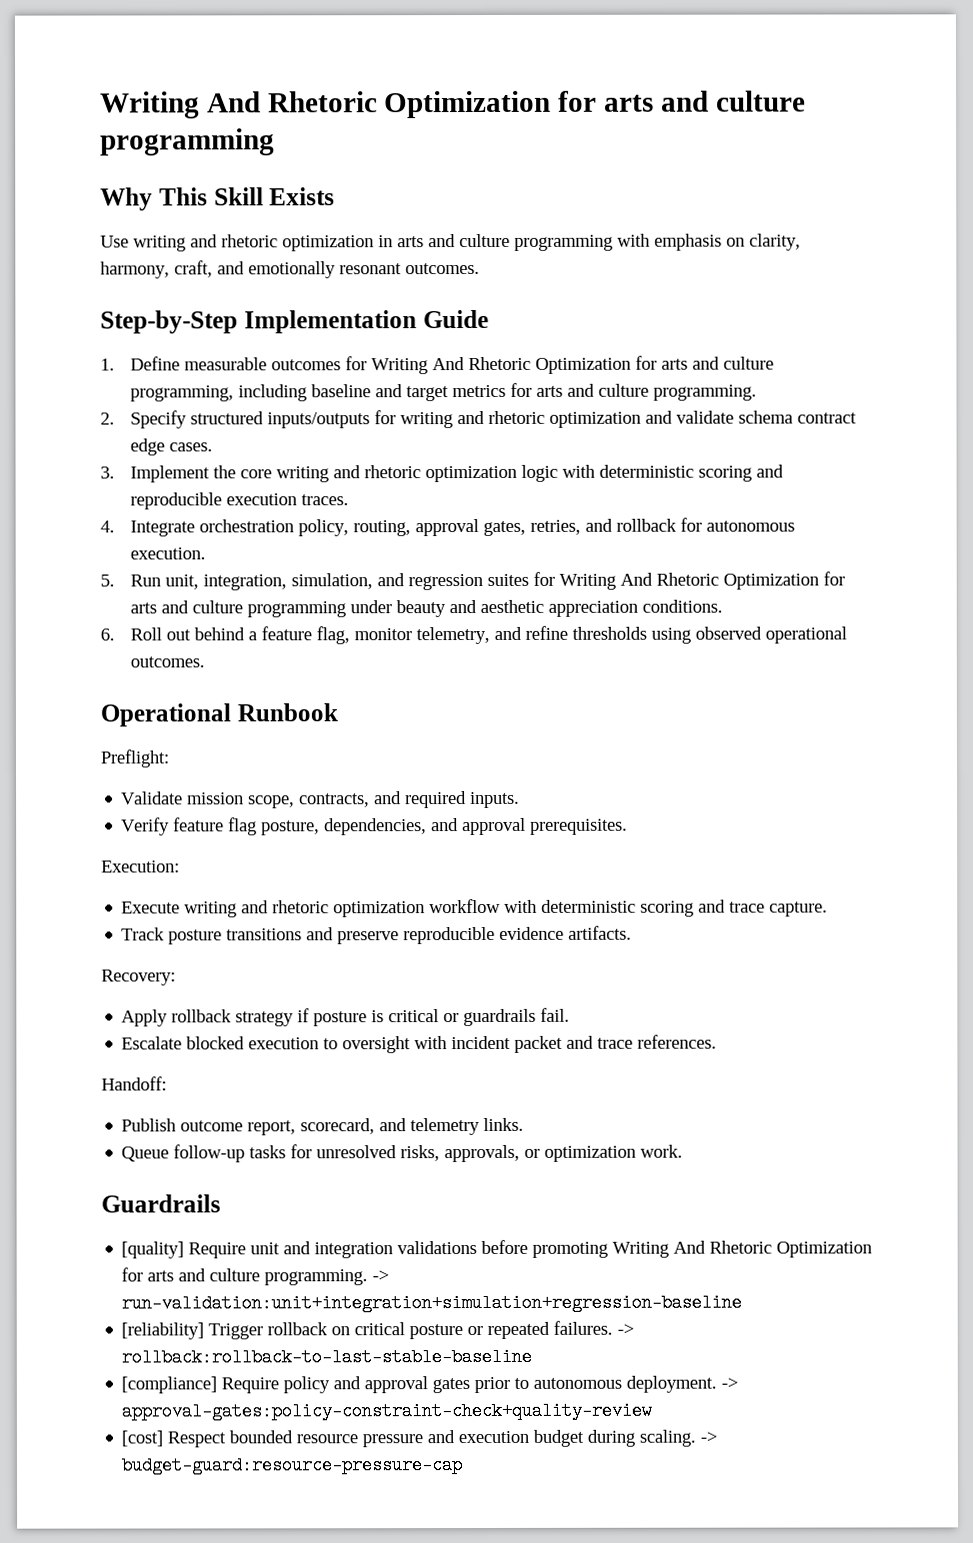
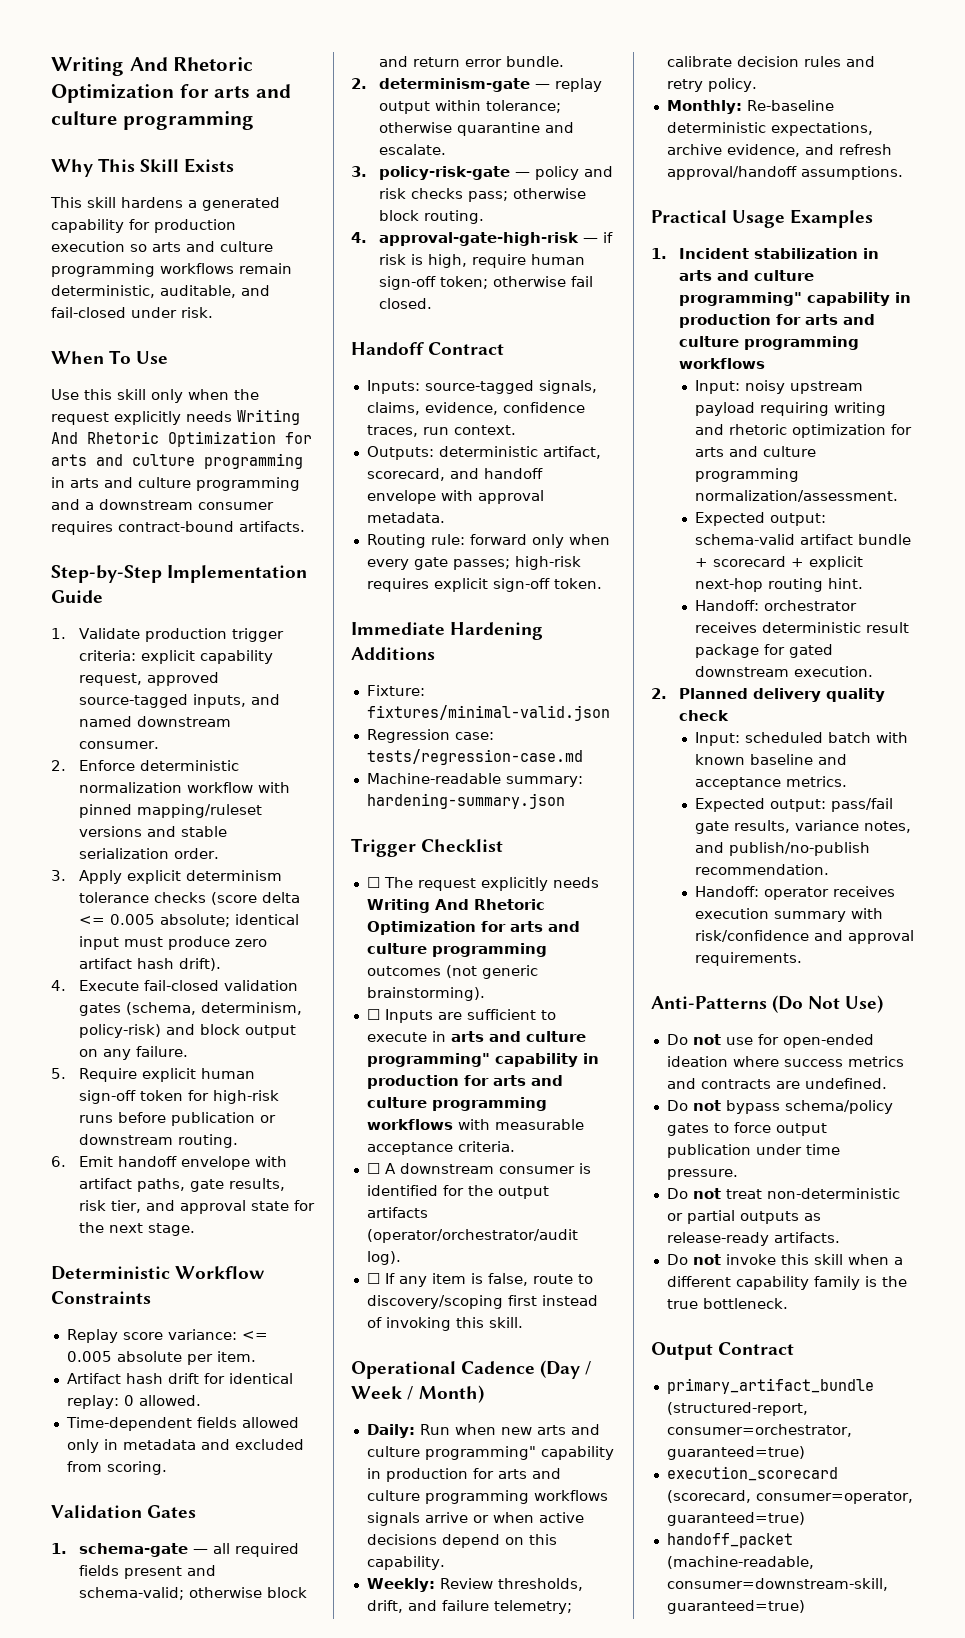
- Use writing and rhetoric optimization in arts and culture programming with emphasis on clarity, harmony, craft, and emotionally resonant outcomes.
+ This skill hardens a generated capability for production execution so arts and culture programming workflows remain deterministic, auditable, and fail-closed under risk.
+ When To Use
+ Use this skill only when the request explicitly needs Writing And Rhetoric Optimization for arts and culture programming in arts and culture programming and a downstream consumer requires contract-bound artifacts.
  Step-by-Step Implementation Guide
- 1. Define measurable outcomes for Writing And Rhetoric Optimization for arts and culture programming, including baseline and target metrics for arts and culture programming.
- 2. Specify structured inputs/outputs for writing and rhetoric optimization and validate schema contract edge cases.
- 3. Implement the core writing and rhetoric optimization logic with deterministic scoring and reproducible execution traces.
- 4. Integrate orchestration policy, routing, approval gates, retries, and rollback for autonomous execution.
- 5. Run unit, integration, simulation, and regression suites for Writing And Rhetoric Optimization for arts and culture programming under beauty and aesthetic appreciation conditions.
- 6. Roll out behind a feature flag, monitor telemetry, and refine thresholds using observed operational outcomes.
- Operational Runbook
- Preflight:
- Validate mission scope, contracts, and required inputs.
- Verify feature flag posture, dependencies, and approval prerequisites.
- Execution:
- Execute writing and rhetoric optimization workflow with deterministic scoring and trace capture.
- Track posture transitions and preserve reproducible evidence artifacts.
- Recovery:
- Apply rollback strategy if posture is critical or guardrails fail.
- Escalate blocked execution to oversight with incident packet and trace references.
- Handoff:
- Publish outcome report, scorecard, and telemetry links.
- Queue follow-up tasks for unresolved risks, approvals, or optimization work.
- Guardrails
- [quality] Require unit and integration validations before promoting Writing And Rhetoric Optimization for arts and culture programming. -> run-validation:unit+integration+simulation+regression-baseline
- [reliability] Trigger rollback on critical posture or repeated failures. -> rollback:rollback-to-last-stable-baseline
- [compliance] Require policy and approval gates prior to autonomous deployment. -> approval-gates:policy-constraint-check+quality-review
- [cost] Respect bounded resource pressure and execution budget during scaling. -> budget-guard:resource-pressure-cap
+ 1. Validate production trigger criteria: explicit capability request, approved source-tagged inputs, and named downstream consumer.
+ 2. Enforce deterministic normalization workflow with pinned mapping/ruleset versions and stable serialization order.
+ 3. Apply explicit determinism tolerance checks (score delta <= 0.005 absolute; identical input must produce zero artifact hash drift).
+ 4. Execute fail-closed validation gates (schema, determinism, policy-risk) and block output on any failure.
+ 5. Require explicit human sign-off token for high-risk runs before publication or downstream routing.
+ 6. Emit handoff envelope with artifact paths, gate results, risk tier, and approval state for the next stage.
+ Deterministic Workflow Constraints
+ Replay score variance: <= 0.005 absolute per item.
+ Artifact hash drift for identical replay: 0 allowed.
+ Time-dependent fields allowed only in metadata and excluded from scoring.
+ Validation Gates
+ 1. schema-gate — all required fields present and schema-valid; otherwise block and return error bundle.
+ 2. determinism-gate — replay output within tolerance; otherwise quarantine and escalate.
+ 3. policy-risk-gate — policy and risk checks pass; otherwise block routing.
+ 4. approval-gate-high-risk — if risk is high, require human sign-off token; otherwise fail closed.
+ Handoff Contract
+ Inputs: source-tagged signals, claims, evidence, confidence traces, run context.
+ Outputs: deterministic artifact, scorecard, and handoff envelope with approval metadata.
+ Routing rule: forward only when every gate passes; high-risk requires explicit sign-off token.
+ Immediate Hardening Additions
+ Fixture: fixtures/minimal-valid.json
+ Regression case: tests/regression-case.md
+ Machine-readable summary: hardening-summary.json
+ Trigger Checklist
+ ☐ The request explicitly needs Writing And Rhetoric Optimization for arts and culture programming outcomes (not generic brainstorming).
+ ☐ Inputs are sufficient to execute in arts and culture programming" capability in production for arts and culture programming workflows with measurable acceptance criteria.
+ ☐ A downstream consumer is identified for the output artifacts (operator/orchestrator/audit log).
+ ☐ If any item is false, route to discovery/scoping first instead of invoking this skill.
+ Operational Cadence (Day / Week / Month)
+ Daily: Run when new arts and culture programming" capability in production for arts and culture programming workflows signals arrive or when active decisions depend on this capability.
+ Weekly: Review thresholds, drift, and failure telemetry; calibrate decision rules and retry policy.
+ Monthly: Re-baseline deterministic expectations, archive evidence, and refresh approval/handoff assumptions.
+ Practical Usage Examples
+ 1. Incident stabilization in arts and culture programming" capability in production for arts and culture programming workflows
+ Input: noisy upstream payload requiring writing and rhetoric optimization for arts and culture programming normalization/assessment.
+ Expected output: schema-valid artifact bundle + scorecard + explicit next-hop routing hint.
+ Handoff: orchestrator receives deterministic result package for gated downstream execution.
+ 2. Planned delivery quality check
+ Input: scheduled batch with known baseline and acceptance metrics.
+ Expected output: pass/fail gate results, variance notes, and publish/no-publish recommendation.
+ Handoff: operator receives execution summary with risk/confidence and approval requirements.
+ Anti-Patterns (Do Not Use)
+ Do not use for open-ended ideation where success metrics and contracts are undefined.
+ Do not bypass schema/policy gates to force output publication under time pressure.
+ Do not treat non-deterministic or partial outputs as release-ready artifacts.
+ Do not invoke this skill when a different capability family is the true bottleneck.
+ Output Contract
+ primary_artifact_bundle (structured-report, consumer=orchestrator, guaranteed=true)
+ execution_scorecard (scorecard, consumer=operator, guaranteed=true)
+ handoff_packet (machine-readable, consumer=downstream-skill, guaranteed=true)

